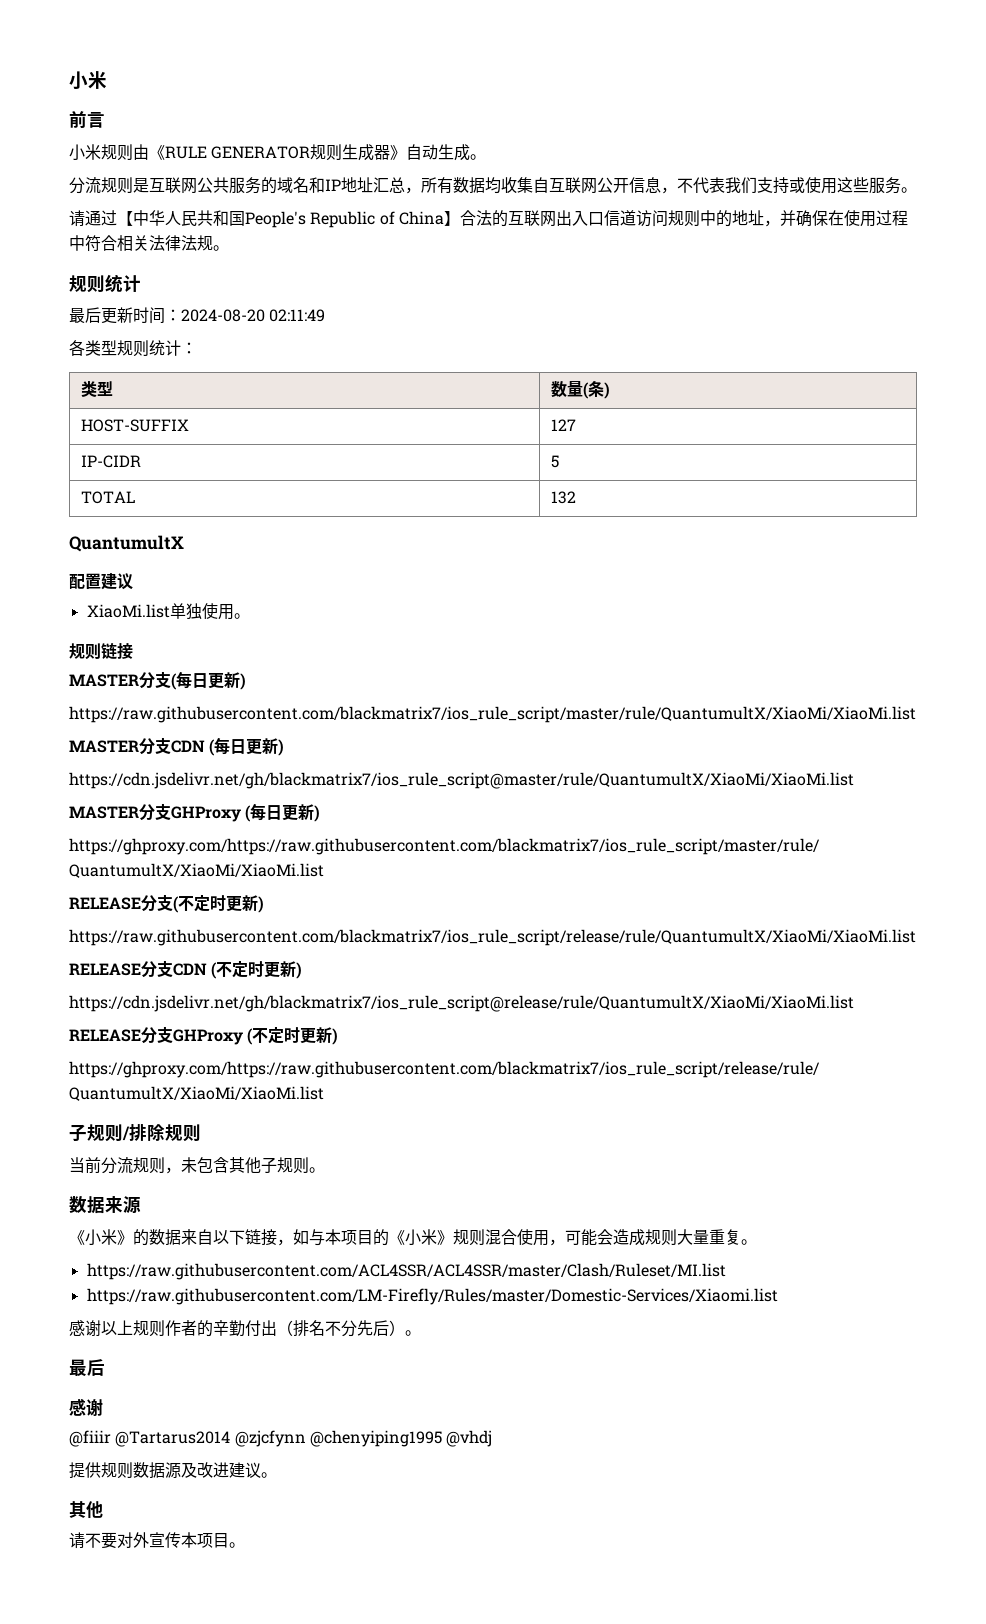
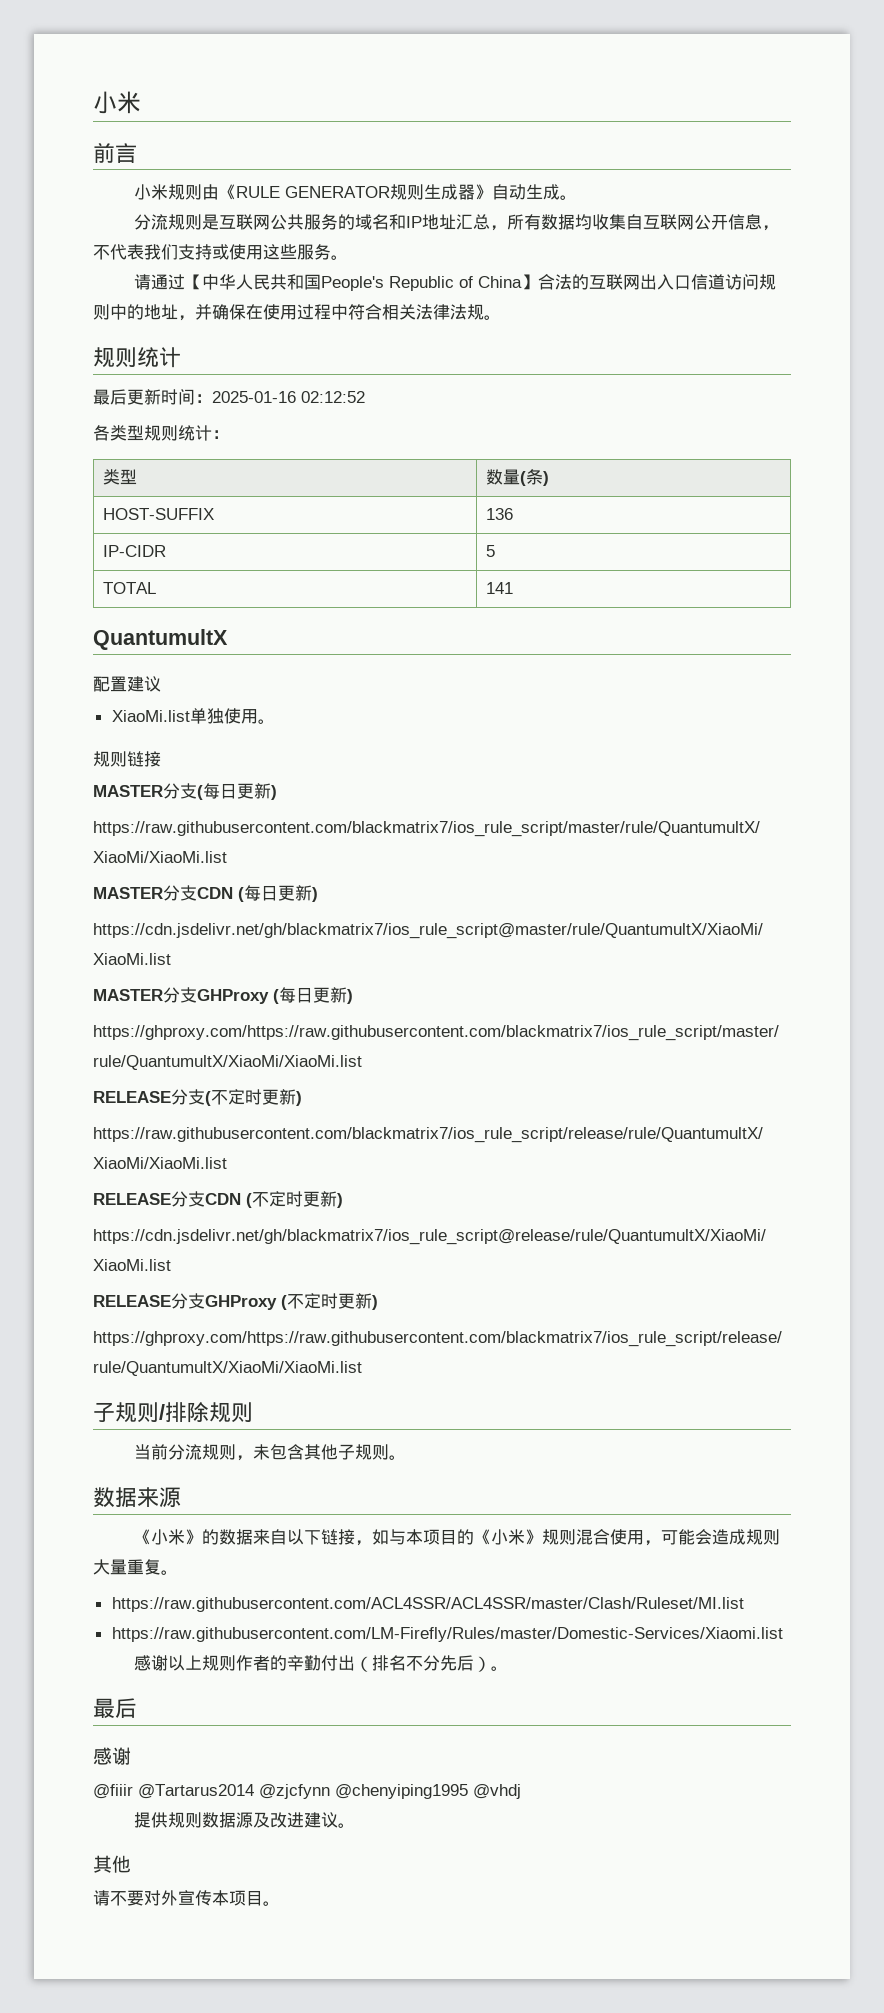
- 最后更新时间：2024-08-20 02:11:49
+ 最后更新时间：2025-01-16 02:12:52
- HOST-SUFFIX | 127
+ HOST-SUFFIX | 136
- TOTAL | 132
+ TOTAL | 141

